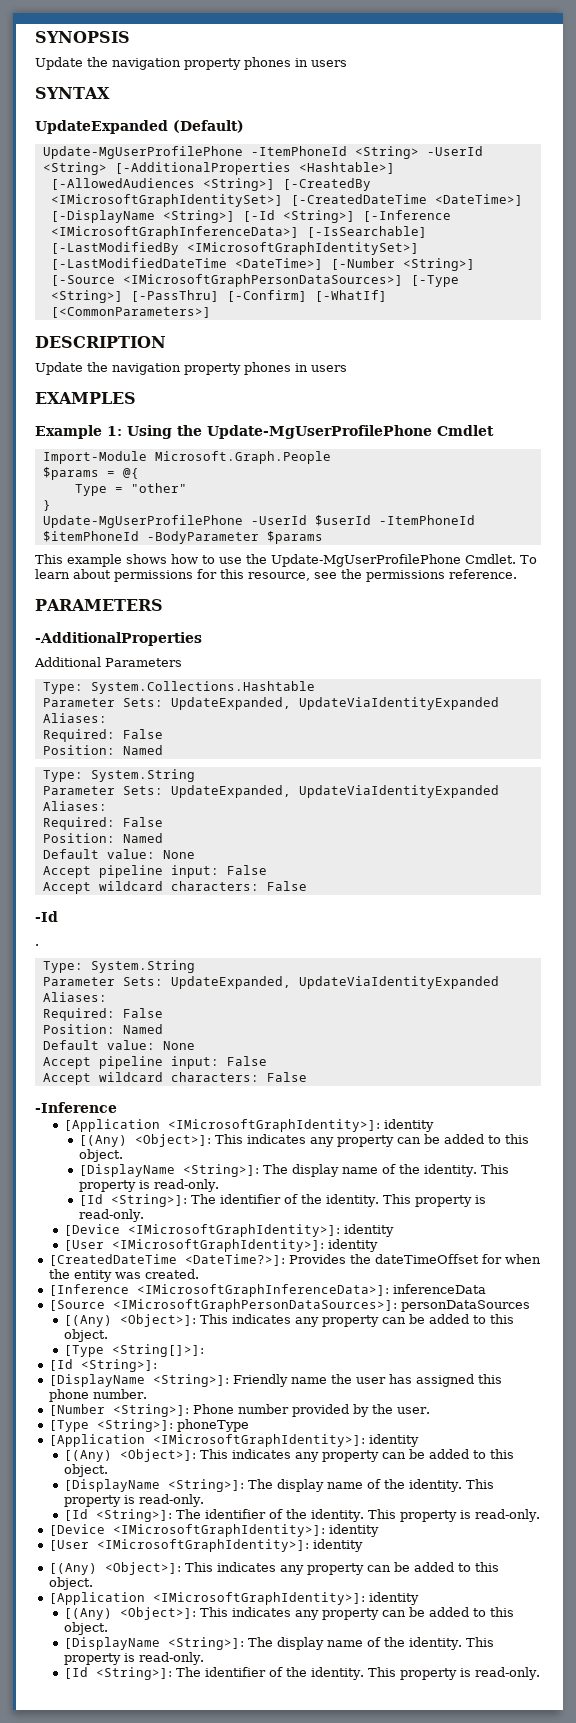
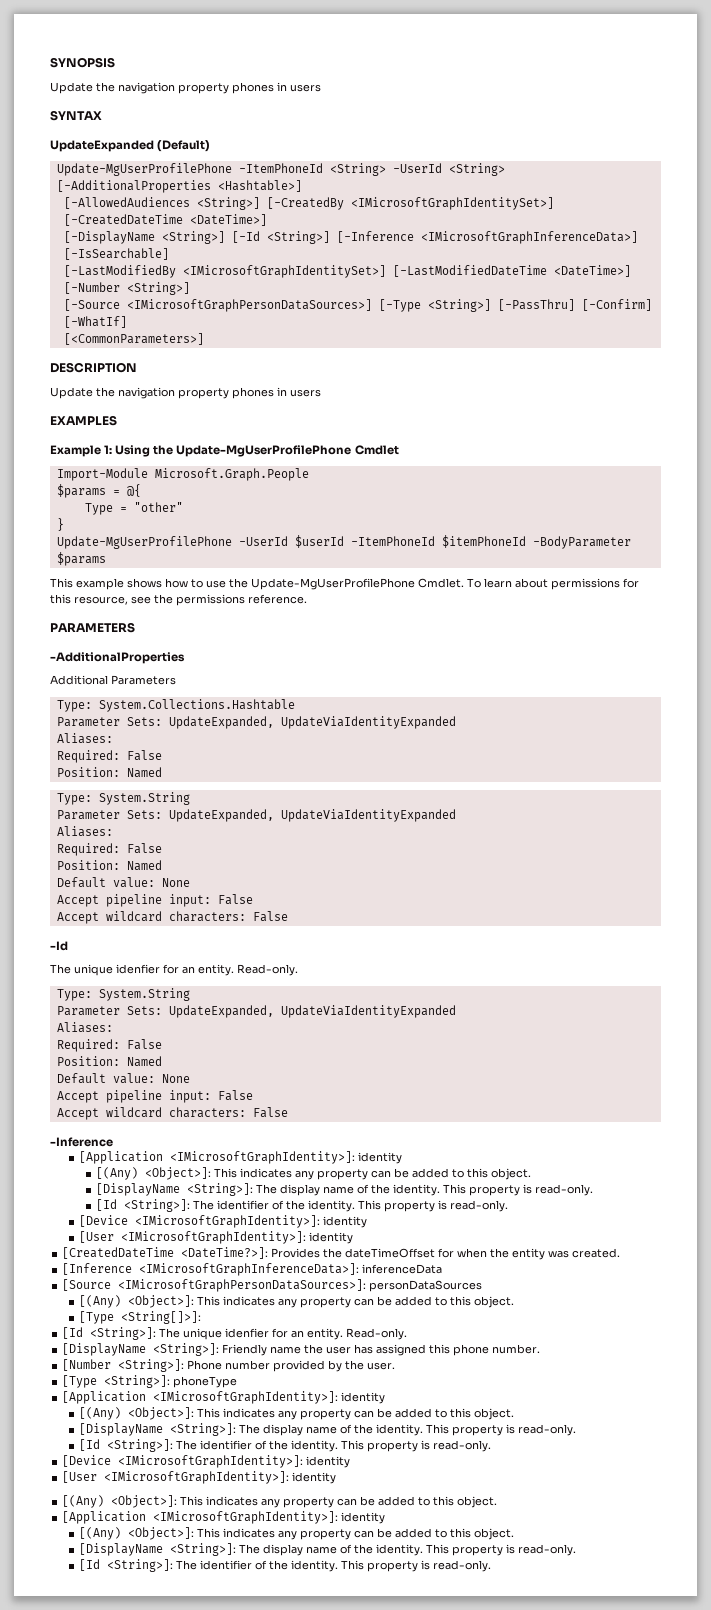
  -Id
- .
+ The unique idenfier for an entity. Read-only.
  [Type <String[]>]:
- [Id <String>]:
+ [Id <String>]: The unique idenfier for an entity. Read-only.

